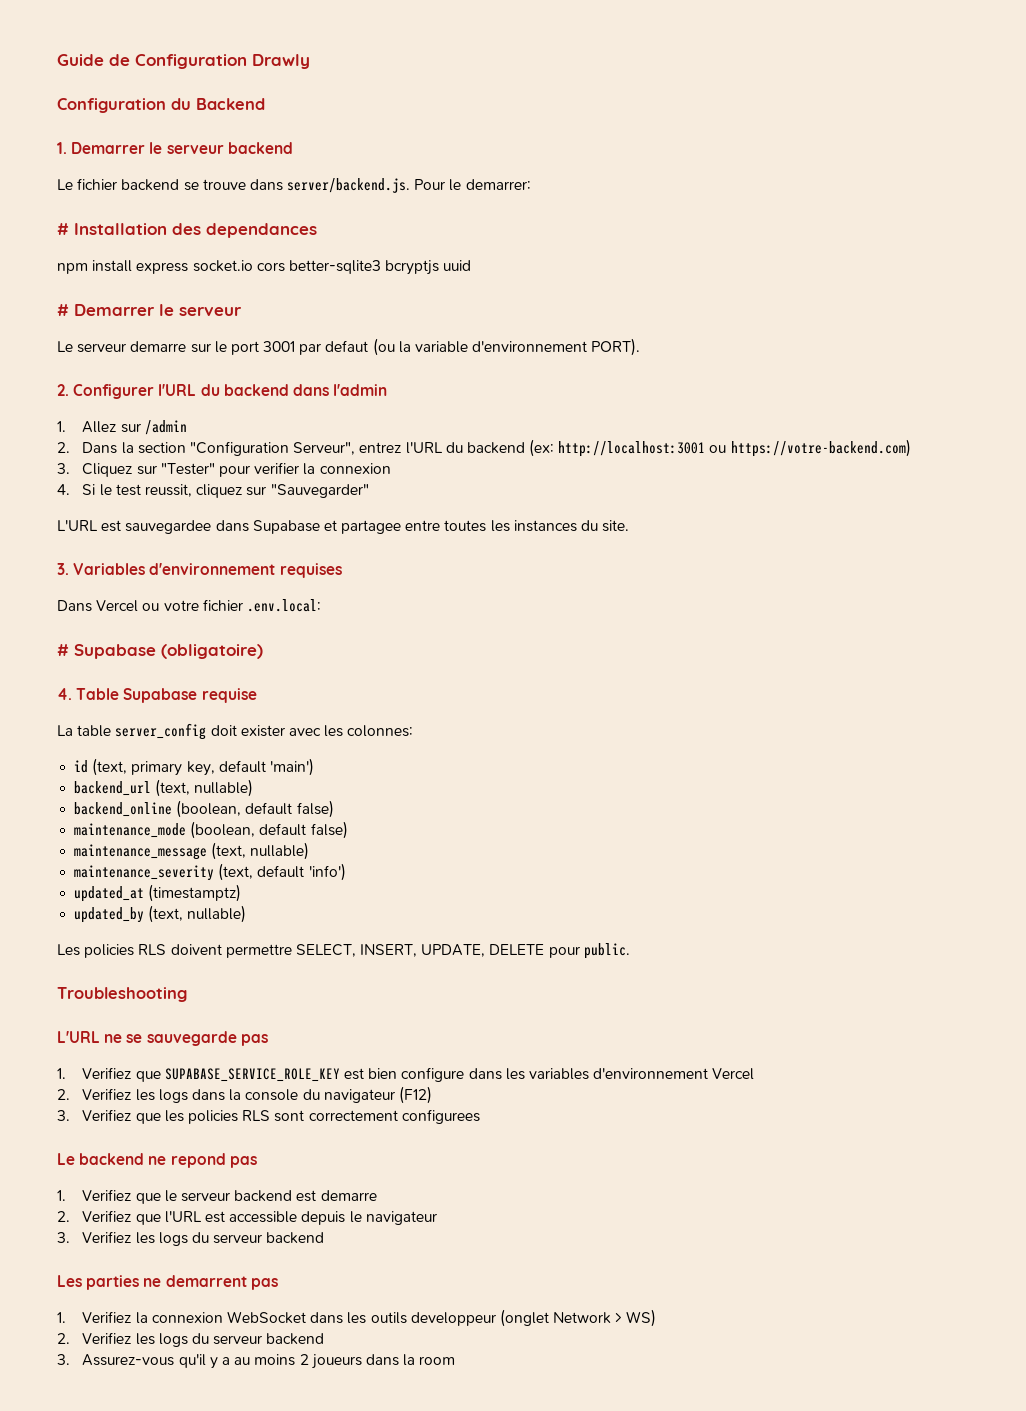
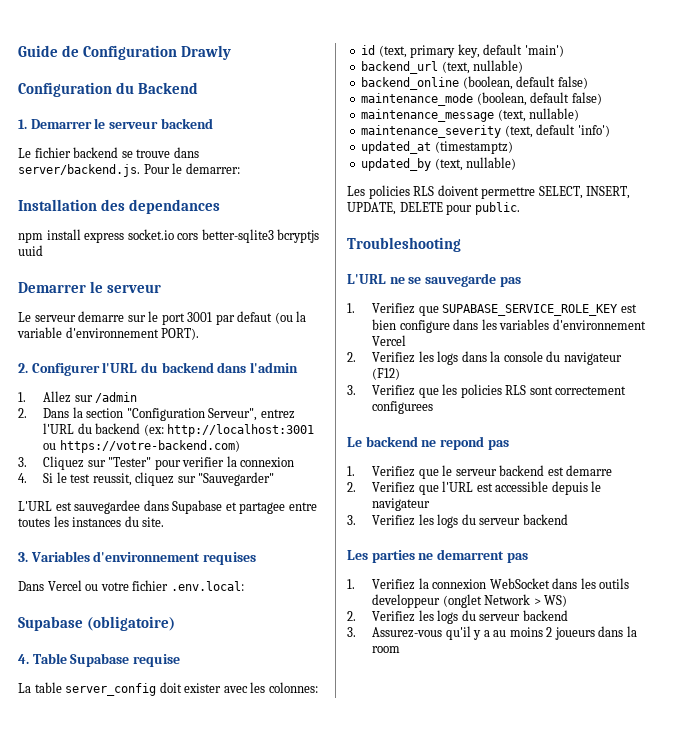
- # Installation des dependances
+ Installation des dependances
  npm install express socket.io cors better-sqlite3 bcryptjs uuid
- # Demarrer le serveur
+ Demarrer le serveur
- # Supabase (obligatoire)
+ Supabase (obligatoire)

